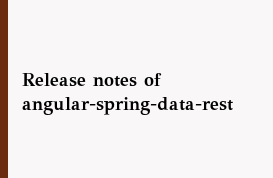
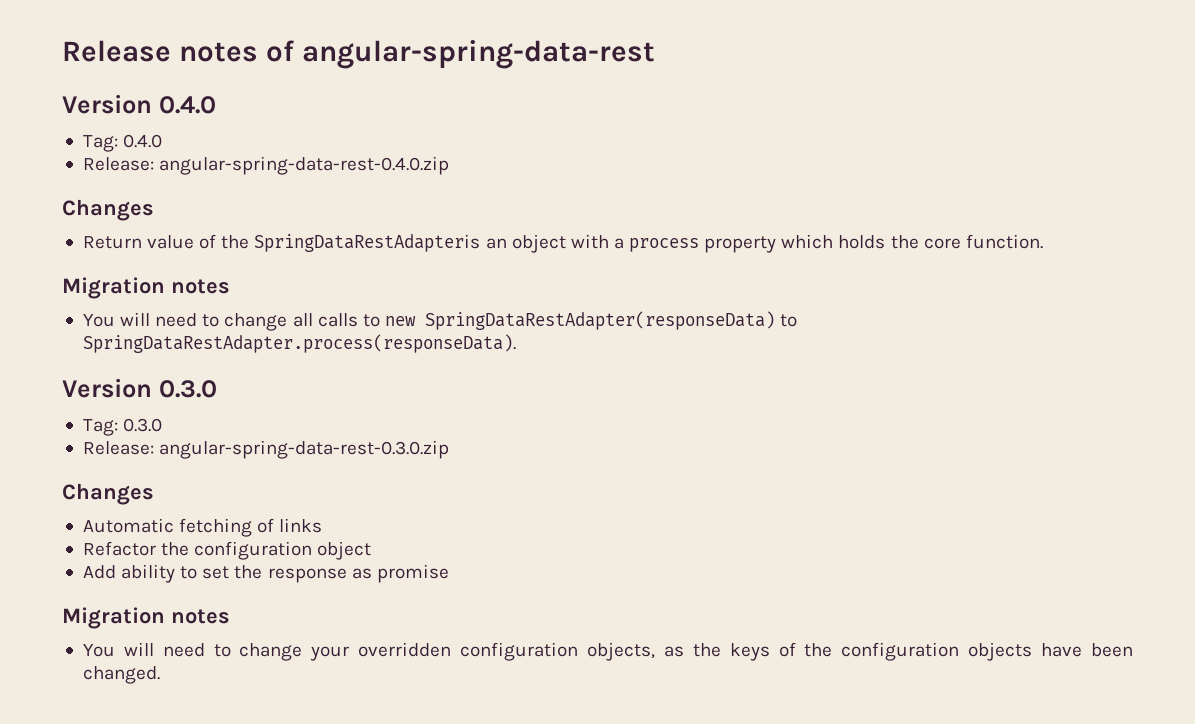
+ Version 0.4.0
+ Tag: 0.4.0
+ Release: angular-spring-data-rest-0.4.0.zip
+ Changes
+ Return value of the SpringDataRestAdapteris an object with a process property which holds the core function.
+ Migration notes
+ You will need to change all calls to new SpringDataRestAdapter(responseData) to SpringDataRestAdapter.process(responseData).
+ Version 0.3.0
+ Tag: 0.3.0
+ Release: angular-spring-data-rest-0.3.0.zip
+ Changes
+ Automatic fetching of links
+ Refactor the configuration object
+ Add ability to set the response as promise
+ Migration notes
+ You will need to change your overridden configuration objects, as the keys of the configuration objects have been changed.

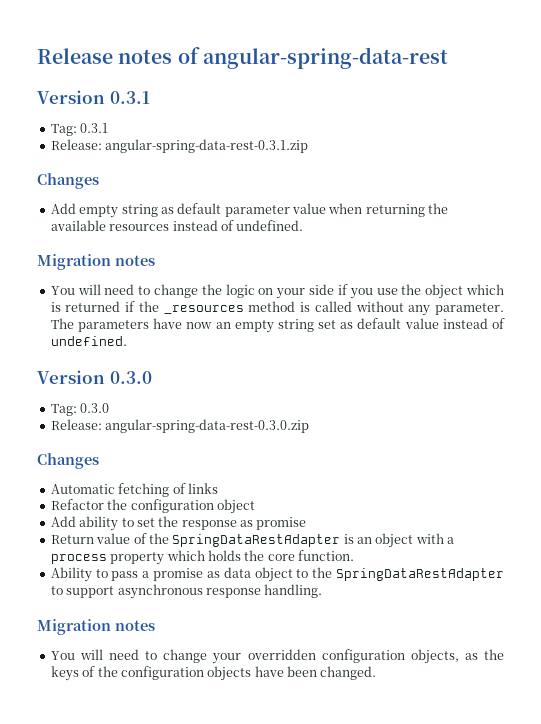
- Version 0.4.0
- Tag: 0.4.0
- Release: angular-spring-data-rest-0.4.0.zip
+ Version 0.3.1
+ Tag: 0.3.1
+ Release: angular-spring-data-rest-0.3.1.zip
  Changes
- Return value of the SpringDataRestAdapteris an object with a process property which holds the core function.
+ Add empty string as default parameter value when returning the available resources instead of undefined.
  Migration notes
- You will need to change all calls to new SpringDataRestAdapter(responseData) to SpringDataRestAdapter.process(responseData).
+ You will need to change the logic on your side if you use the object which is returned if the _resources method is called without any parameter. The parameters have now an empty string set as default value instead of undefined.
+ Return value of the SpringDataRestAdapter is an object with a process property which holds the core function.
+ Ability to pass a promise as data object to the SpringDataRestAdapter to support asynchronous response handling.

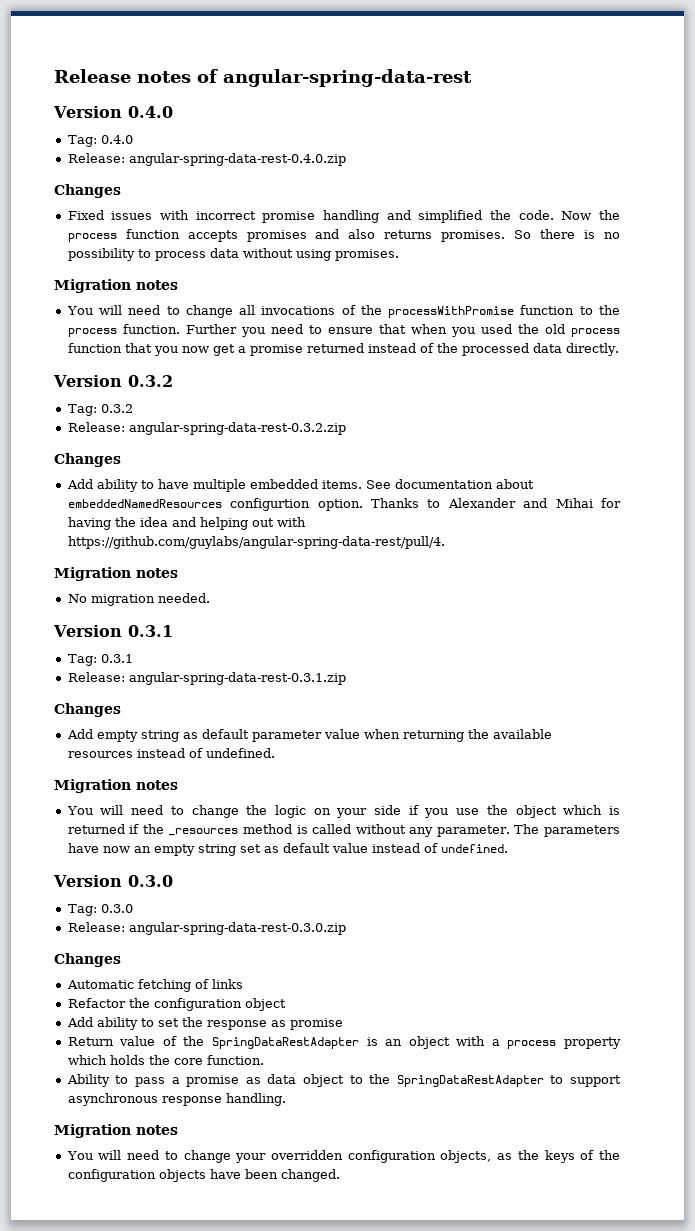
+ Version 0.4.0
+ Tag: 0.4.0
+ Release: angular-spring-data-rest-0.4.0.zip
+ Changes
+ Fixed issues with incorrect promise handling and simplified the code. Now the process function accepts promises and also returns promises. So there is no possibility to process data without using promises.
+ Migration notes
+ You will need to change all invocations of the processWithPromise function to the process function. Further you need to ensure that when you used the old process function that you now get a promise returned instead of the processed data directly.
+ Version 0.3.2
+ Tag: 0.3.2
+ Release: angular-spring-data-rest-0.3.2.zip
+ Changes
+ Add ability to have multiple embedded items. See documentation about embeddedNamedResources configurtion option. Thanks to Alexander and Mihai for having the idea and helping out with https://github.com/guylabs/angular-spring-data-rest/pull/4.
+ Migration notes
+ No migration needed.

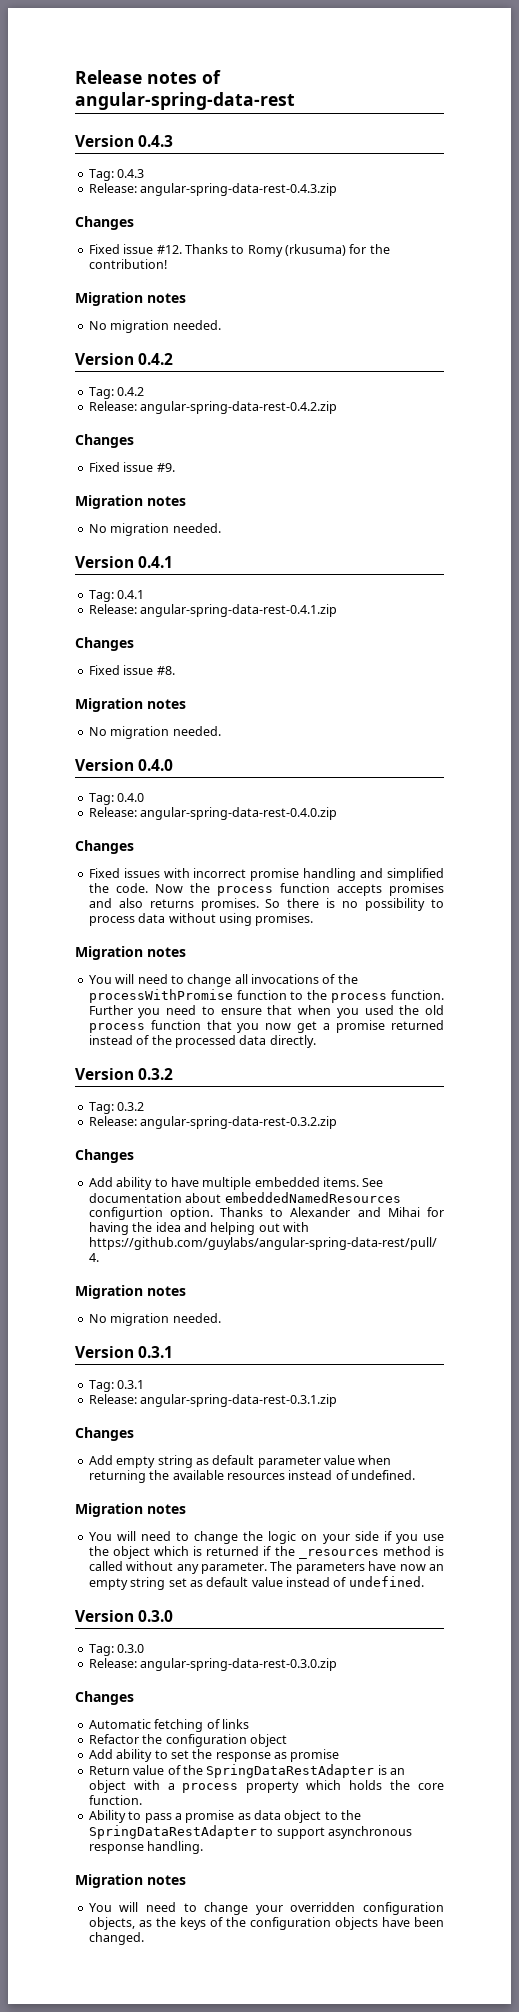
+ Version 0.4.3
+ Tag: 0.4.3
+ Release: angular-spring-data-rest-0.4.3.zip
+ Changes
+ Fixed issue #12. Thanks to Romy (rkusuma) for the contribution!
+ Migration notes
+ No migration needed.
+ Version 0.4.2
+ Tag: 0.4.2
+ Release: angular-spring-data-rest-0.4.2.zip
+ Changes
+ Fixed issue #9.
+ Migration notes
+ No migration needed.
+ Version 0.4.1
+ Tag: 0.4.1
+ Release: angular-spring-data-rest-0.4.1.zip
+ Changes
+ Fixed issue #8.
+ Migration notes
+ No migration needed.

